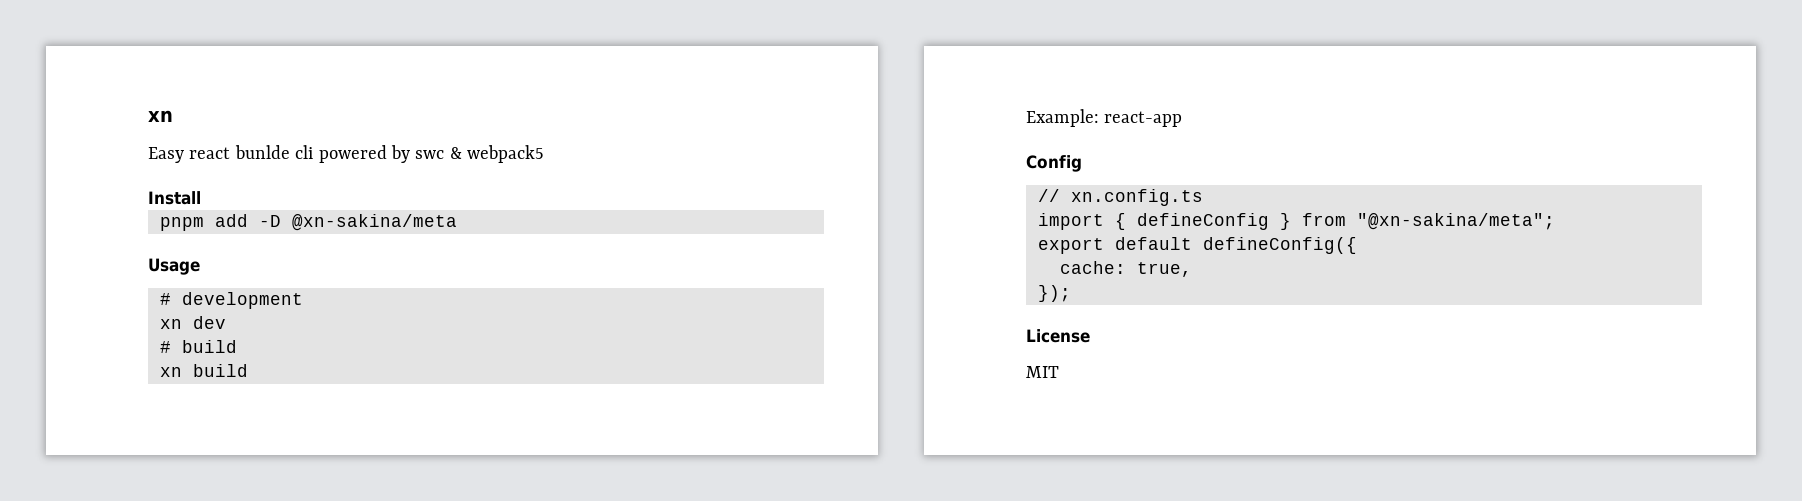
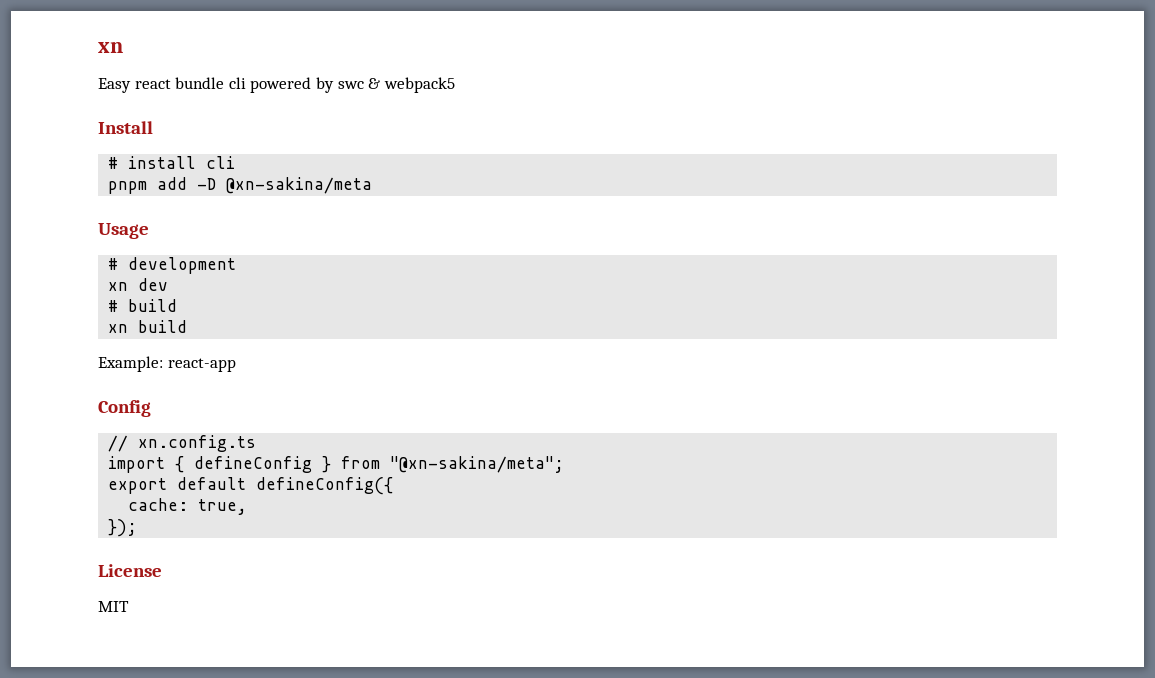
- Easy react bunlde cli powered by swc & webpack5
+ Easy react bundle cli powered by swc & webpack5
+ # install cli

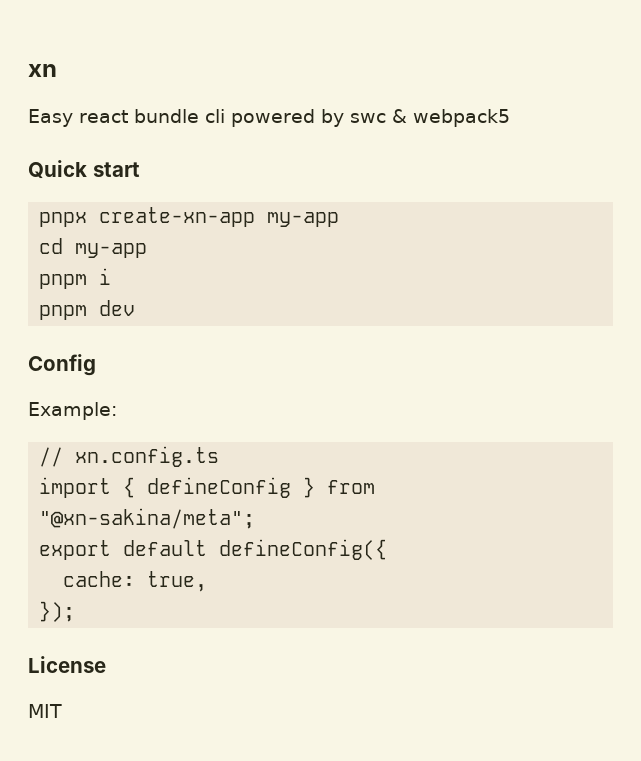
- Install
- # install cli
- pnpm add -D @xn-sakina/meta
- Usage
- # development
- xn dev
- # build
- xn build
+ Quick start
+ pnpx create-xn-app my-app
+ cd my-app
+ pnpm i
+ pnpm dev
+ Config
- Example: react-app
- Config
+ Example:

